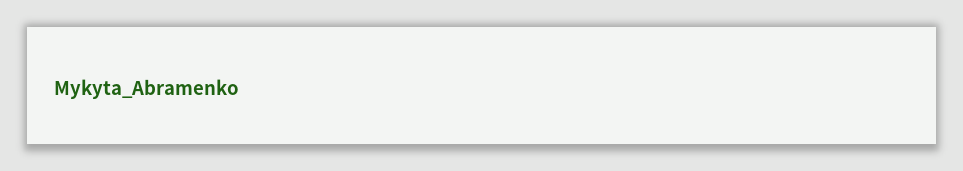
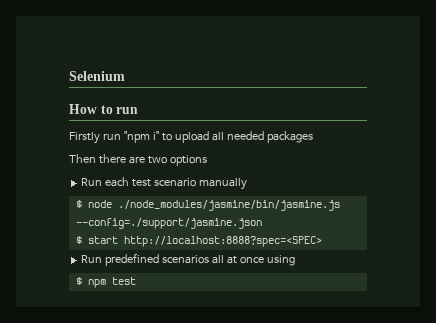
- Mykyta_Abramenko
+ Selenium
+ How to run
+ Firstly run "npm i" to upload all needed packages
+ Then there are two options
+ Run each test scenario manually
+ $ node ./node_modules/jasmine/bin/jasmine.js --config=./support/jasmine.json
+ $ start http://localhost:8888?spec=<SPEC>
+ Run predefined scenarios all at once using
+ $ npm test

